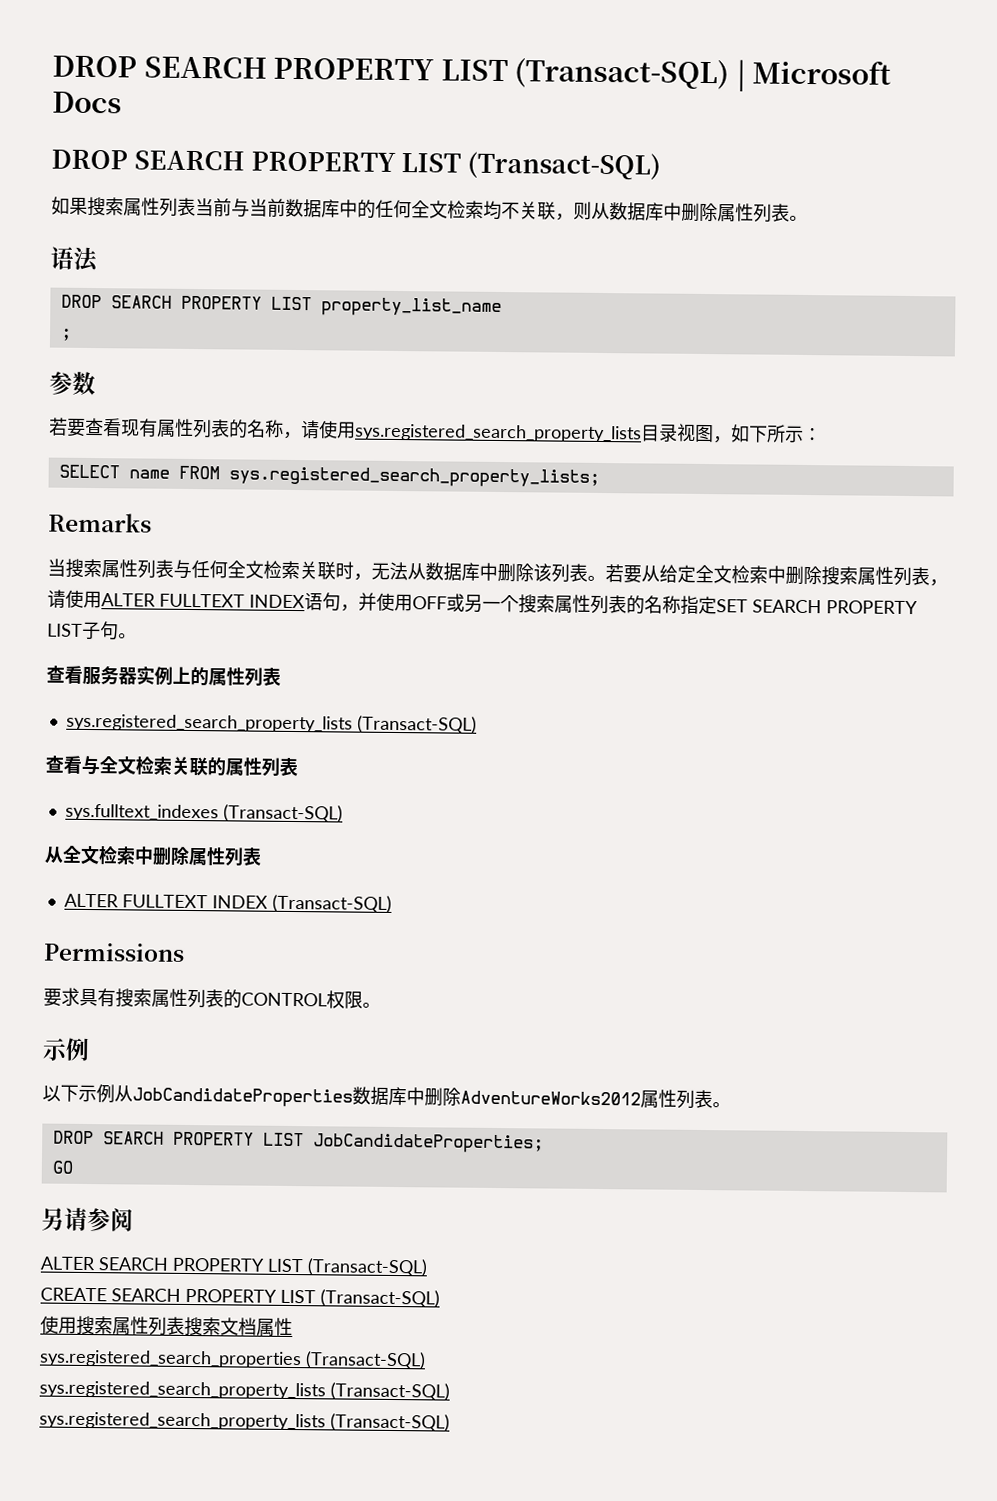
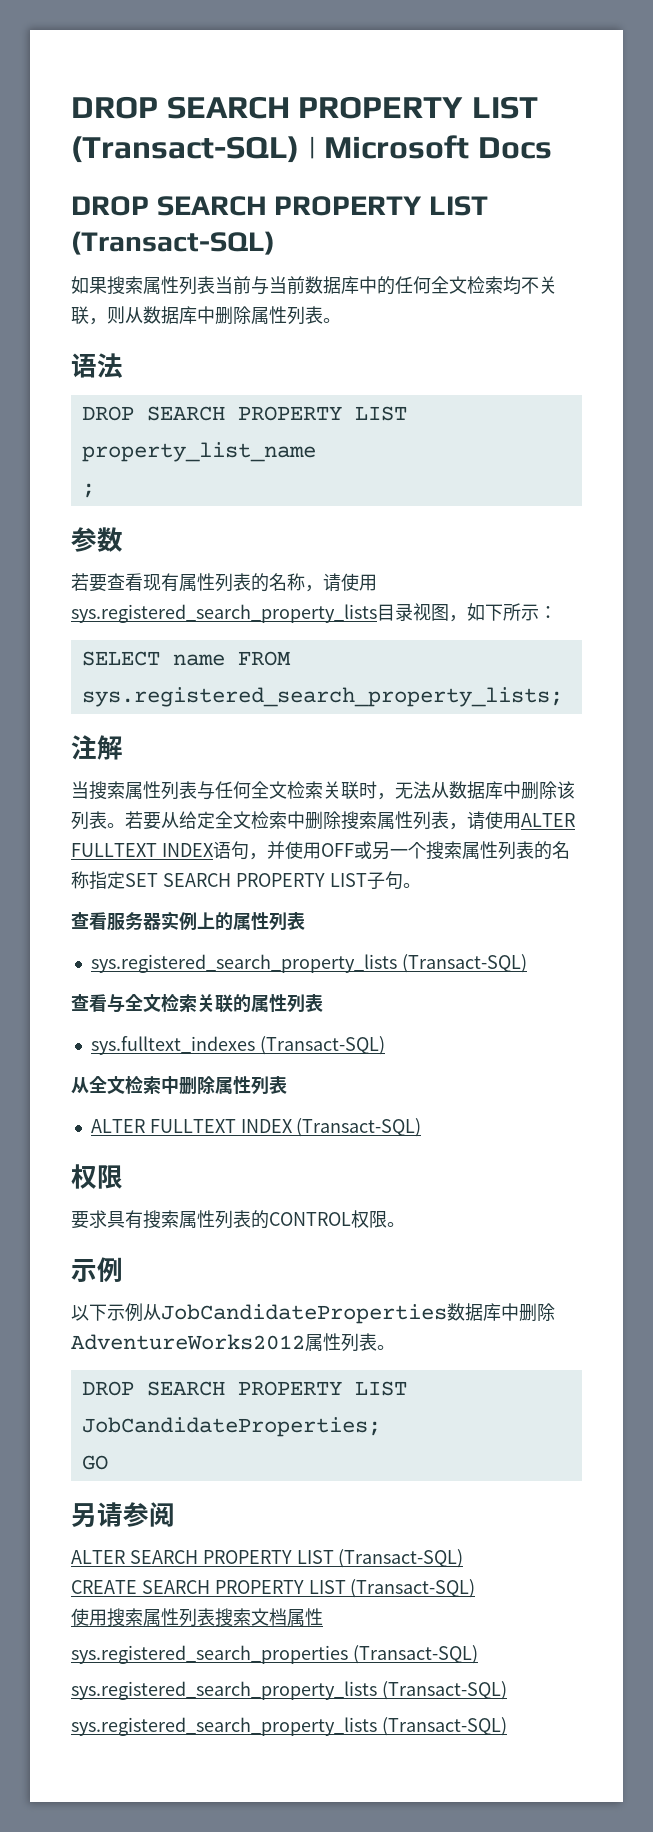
- Remarks
+ 注解
  ALTER FULLTEXT INDEX (Transact-SQL)
- Permissions
+ 权限

